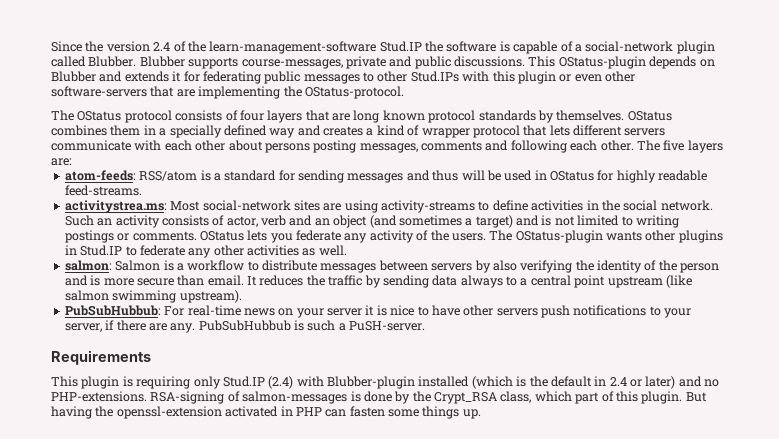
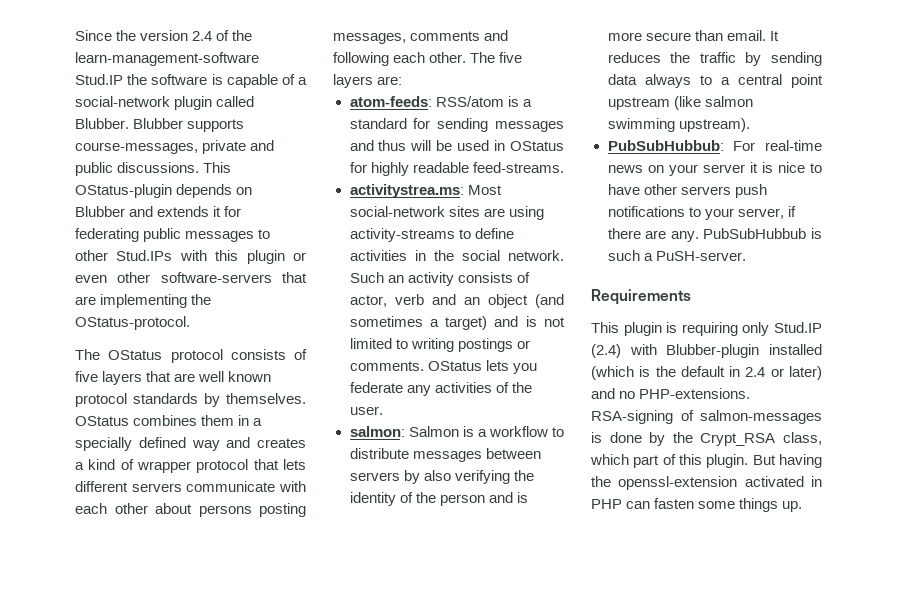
- The OStatus protocol consists of four layers that are long known protocol standards by themselves.
+ The OStatus protocol consists of five layers that are well known protocol standards by themselves.
- OStatus lets you federate any activity of the users. The OStatus-plugin wants other plugins in Stud.IP to federate any other activities as well.
+ OStatus lets you federate any activities of the user.

